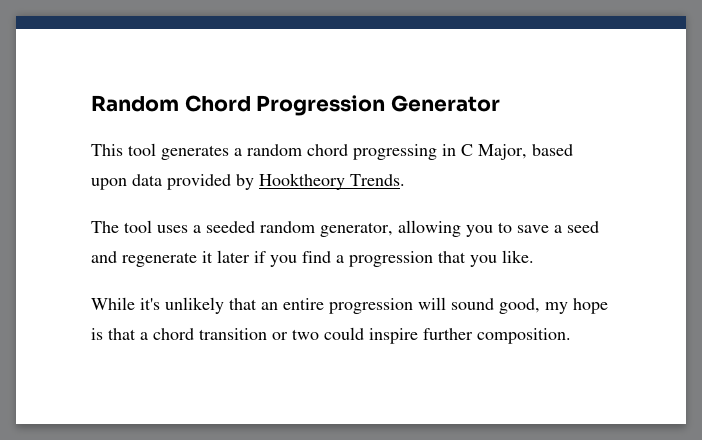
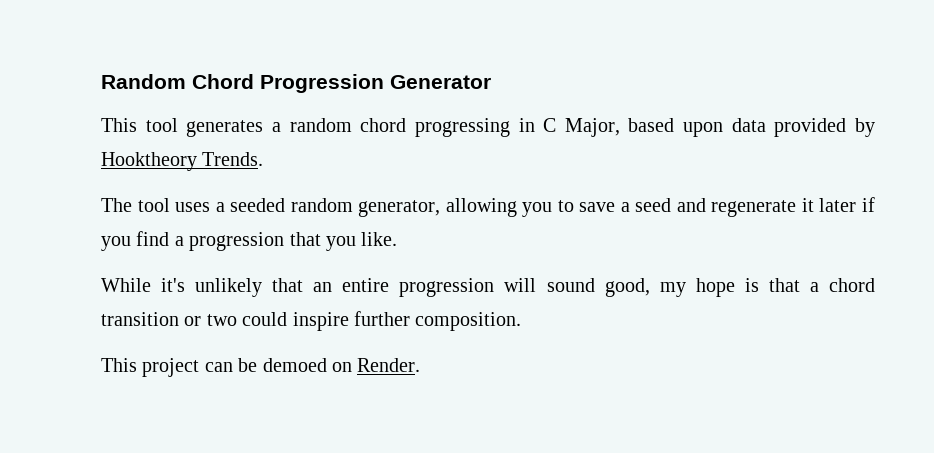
+ This project can be demoed on Render.

